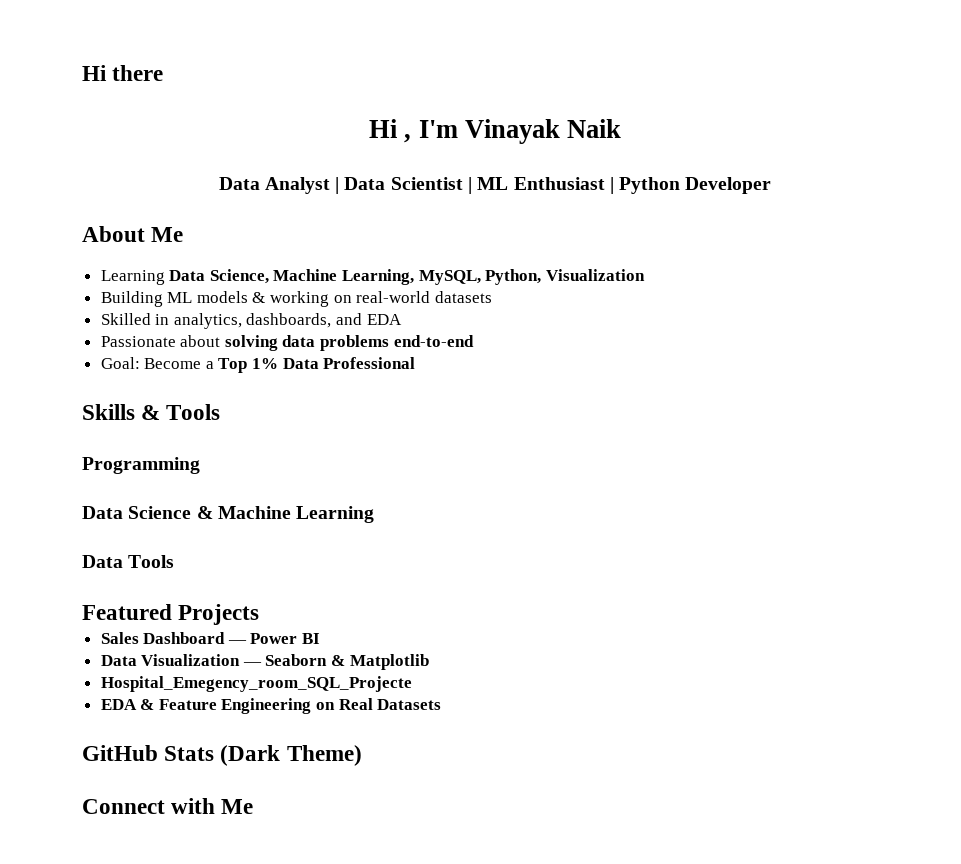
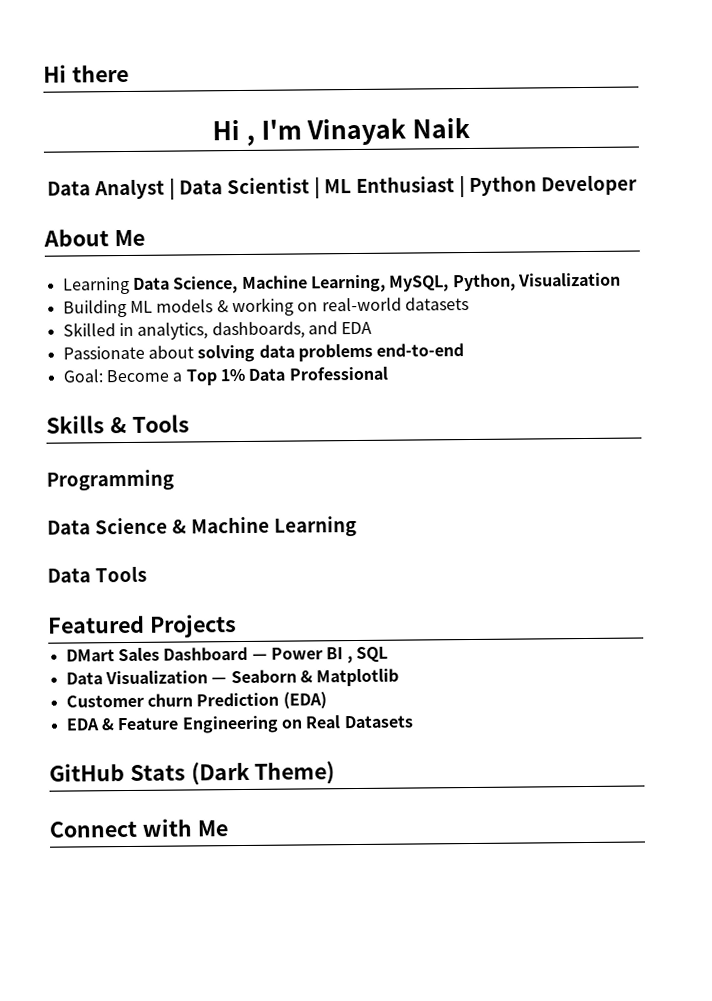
- Sales Dashboard — Power BI
+ DMart Sales Dashboard — Power BI , SQL
- Hospital_Emegency_room_SQL_Projecte
+ Customer churn Prediction (EDA)

